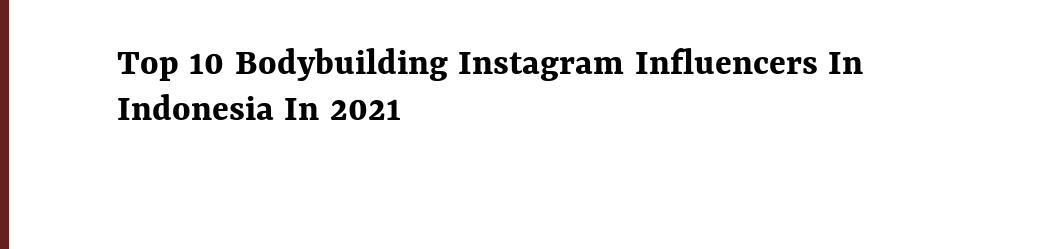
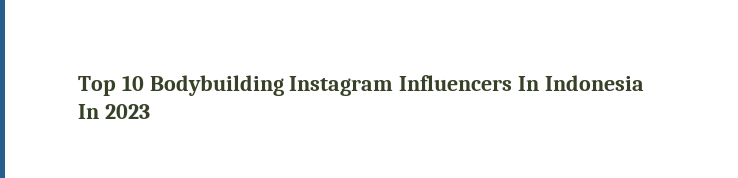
- Top 10 Bodybuilding Instagram Influencers In Indonesia In 2021
+ Top 10 Bodybuilding Instagram Influencers In Indonesia In 2023

